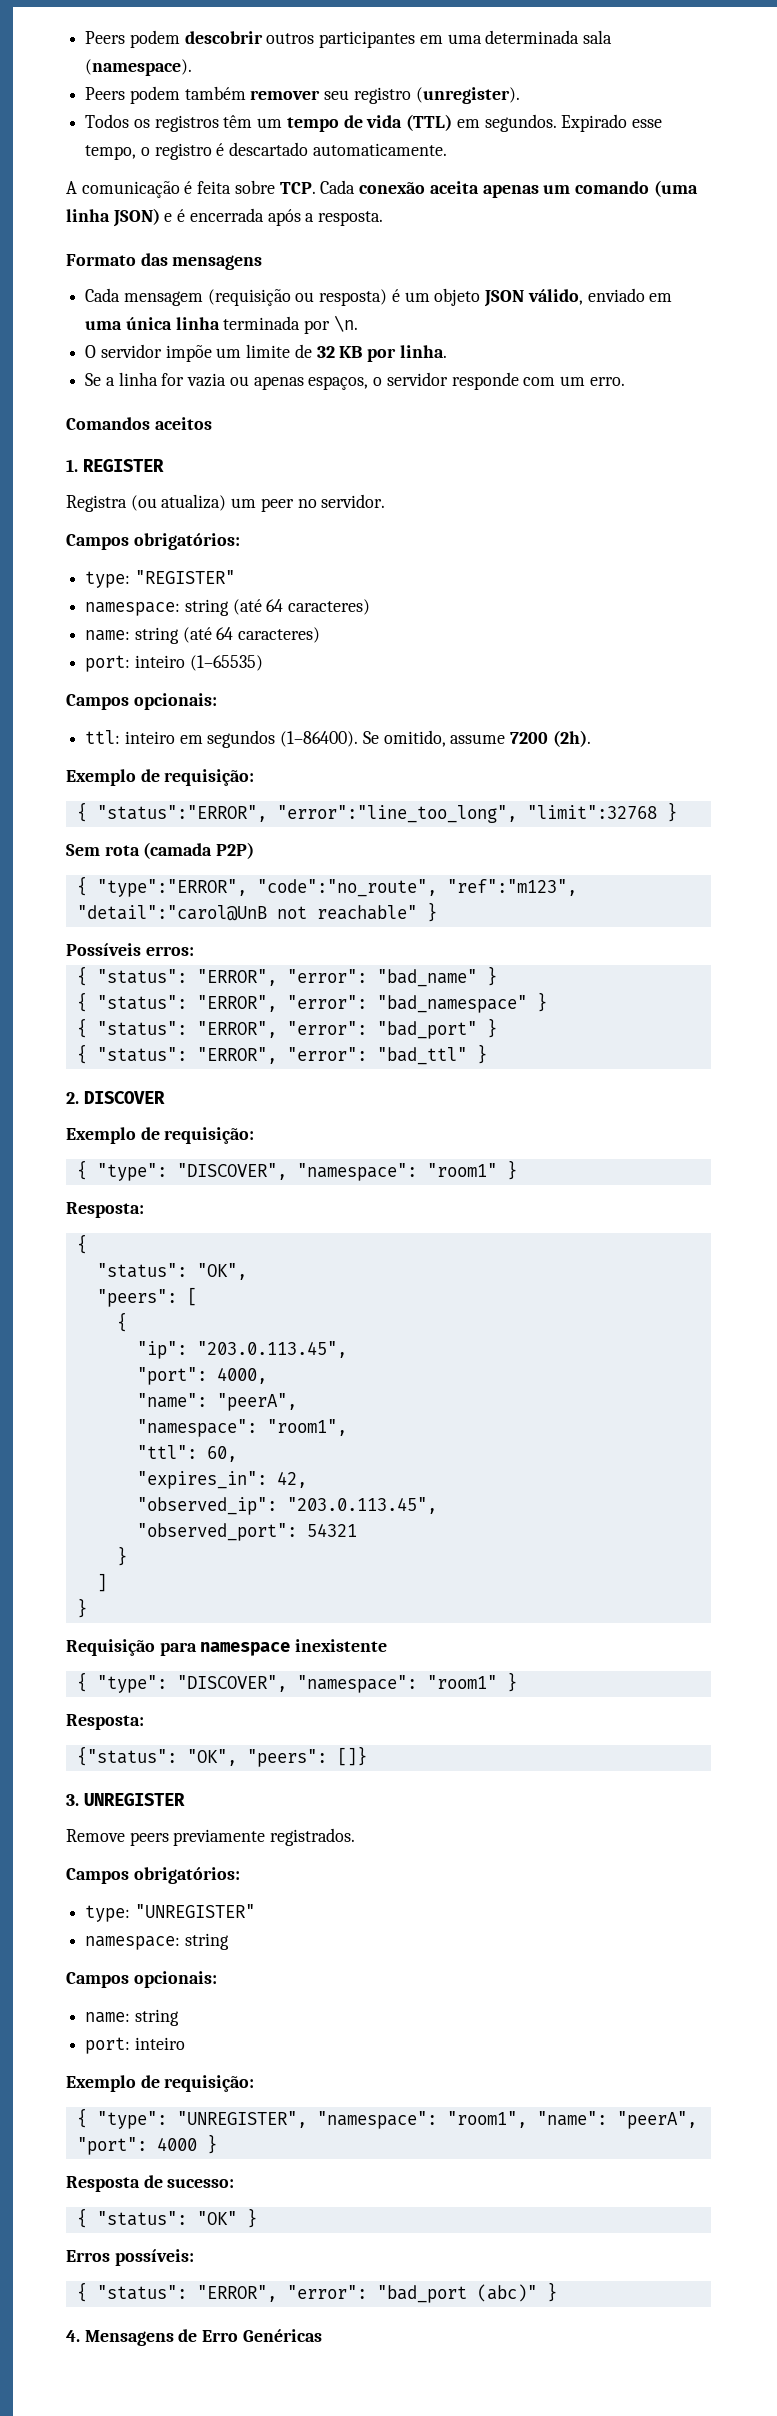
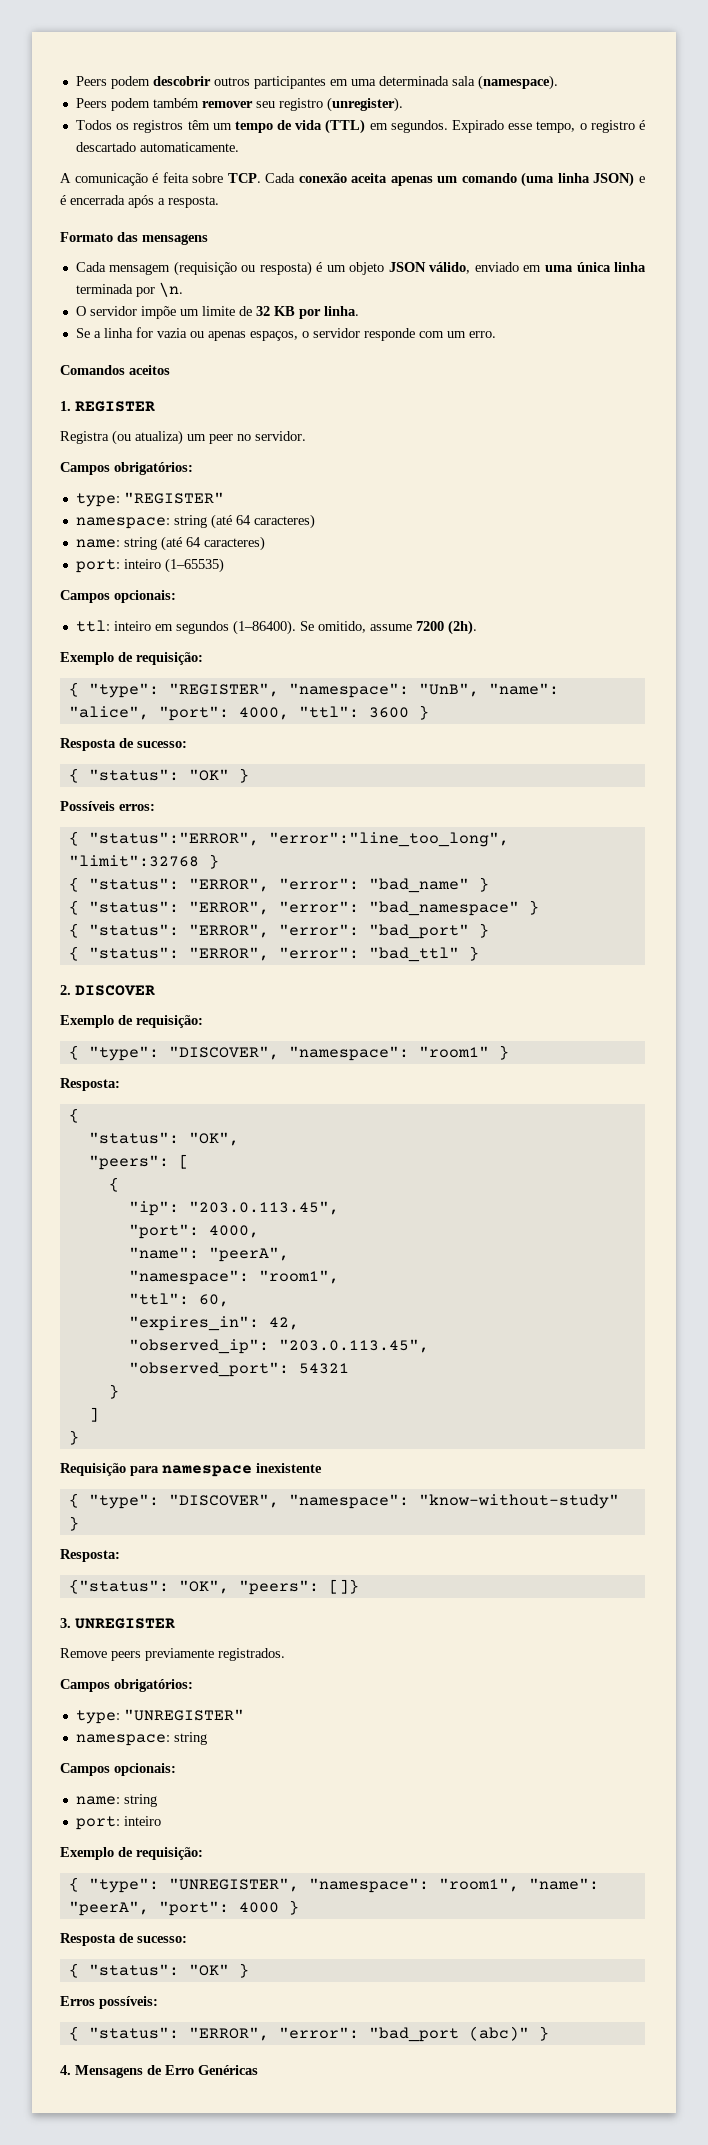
+ { "type": "REGISTER", "namespace": "UnB", "name": "alice", "port": 4000, "ttl": 3600 }
+ Resposta de sucesso:
+ { "status": "OK" }
+ Possíveis erros:
- Sem rota (camada P2P)
- { "type":"ERROR", "code":"no_route", "ref":"m123", "detail":"carol@UnB not reachable" }
- Possíveis erros:
  Requisição para namespace inexistente
- { "type": "DISCOVER", "namespace": "room1" }
+ { "type": "DISCOVER", "namespace": "know-without-study" }

